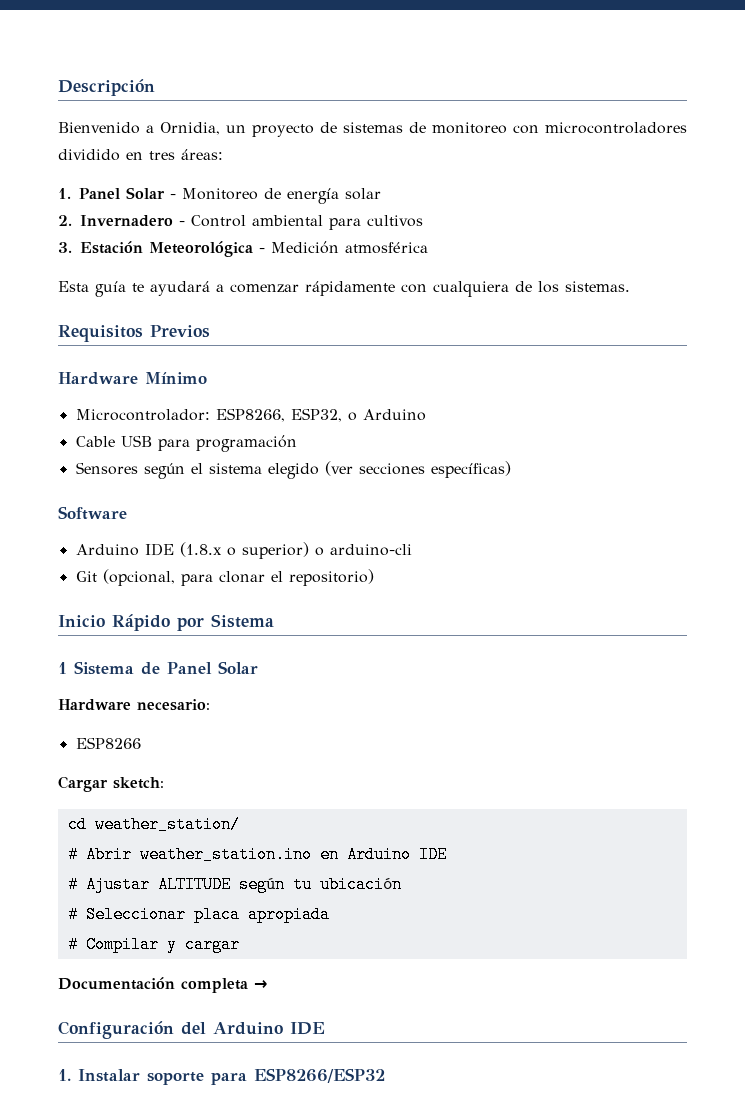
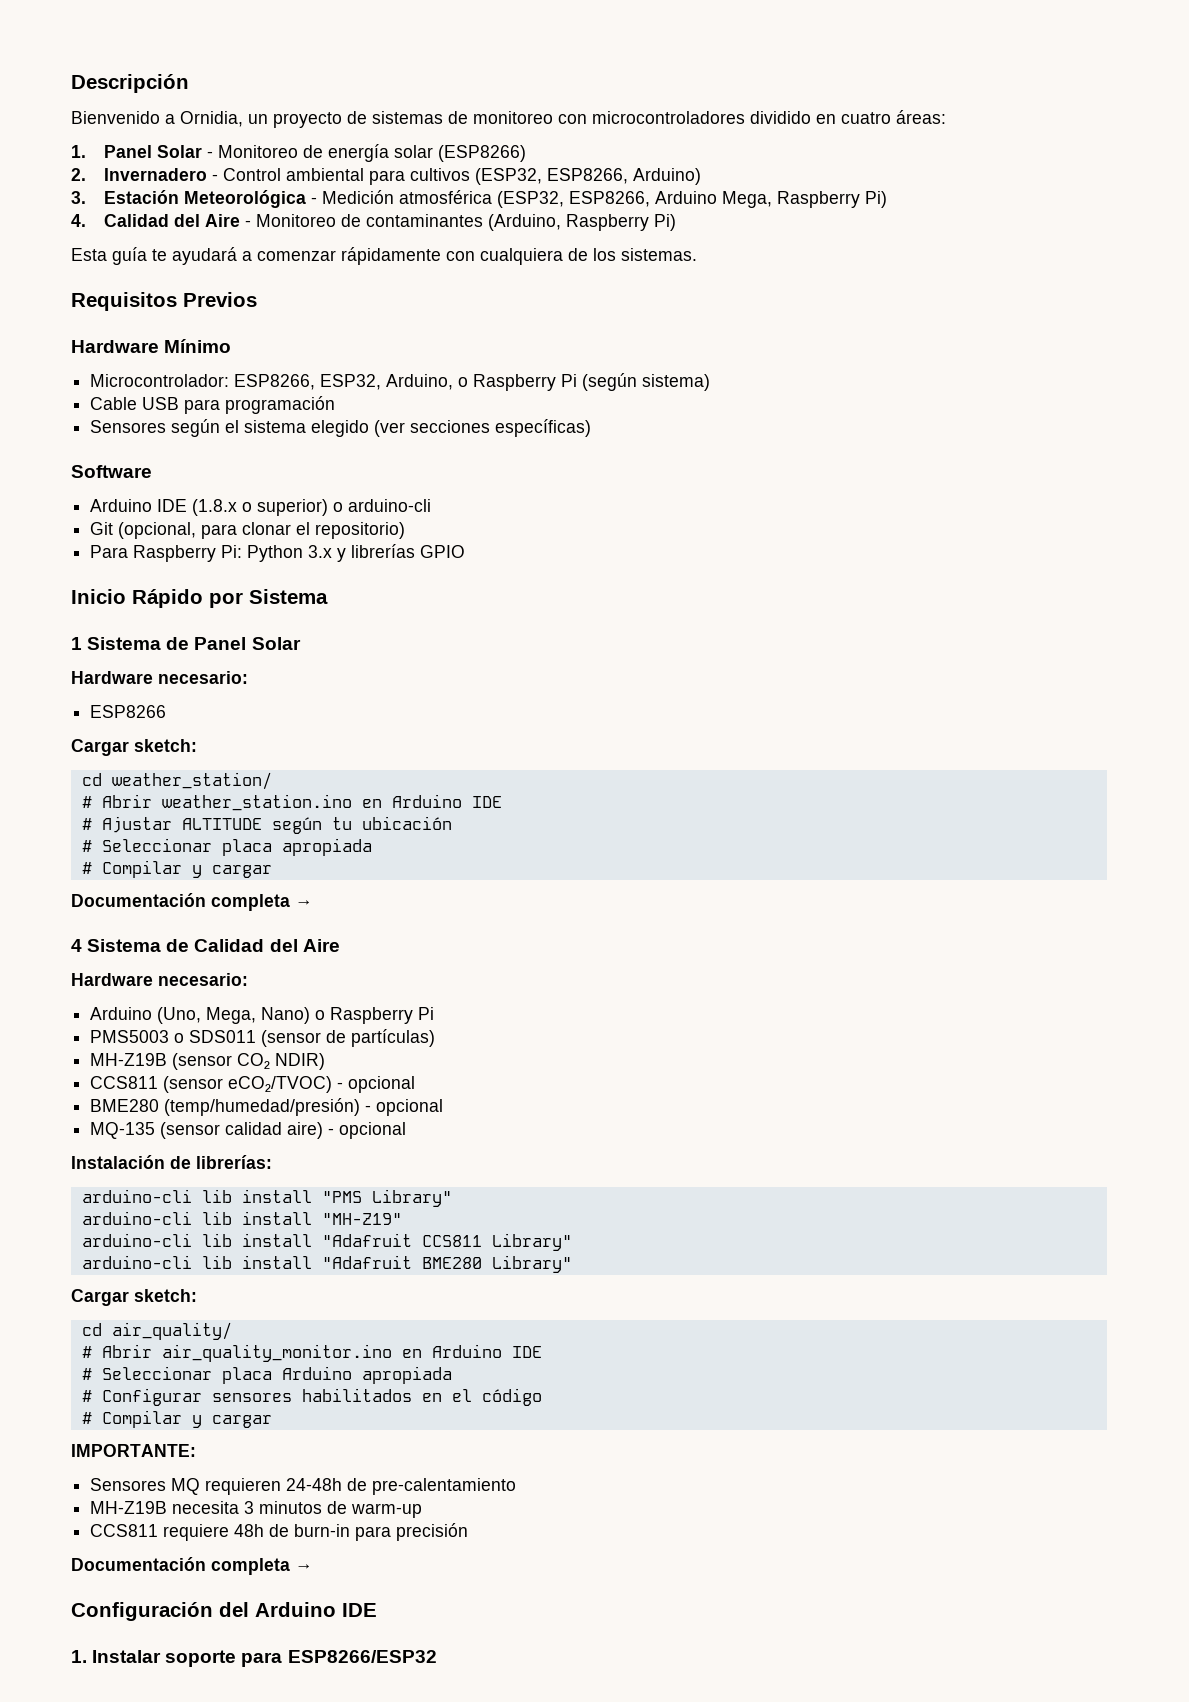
- Bienvenido a Ornidia, un proyecto de sistemas de monitoreo con microcontroladores dividido en tres áreas:
+ Bienvenido a Ornidia, un proyecto de sistemas de monitoreo con microcontroladores dividido en cuatro áreas:
- 1. Panel Solar - Monitoreo de energía solar
+ 1. Panel Solar - Monitoreo de energía solar (ESP8266)
- 2. Invernadero - Control ambiental para cultivos
+ 2. Invernadero - Control ambiental para cultivos (ESP32, ESP8266, Arduino)
- 3. Estación Meteorológica - Medición atmosférica
+ 3. Estación Meteorológica - Medición atmosférica (ESP32, ESP8266, Arduino Mega, Raspberry Pi)
+ 4. Calidad del Aire - Monitoreo de contaminantes (Arduino, Raspberry Pi)
- Microcontrolador: ESP8266, ESP32, o Arduino
+ Microcontrolador: ESP8266, ESP32, Arduino, o Raspberry Pi (según sistema)
+ Para Raspberry Pi: Python 3.x y librerías GPIO
+ 4 Sistema de Calidad del Aire
+ Hardware necesario:
+ Arduino (Uno, Mega, Nano) o Raspberry Pi
+ PMS5003 o SDS011 (sensor de partículas)
+ MH-Z19B (sensor CO₂ NDIR)
+ CCS811 (sensor eCO₂/TVOC) - opcional
+ BME280 (temp/humedad/presión) - opcional
+ MQ-135 (sensor calidad aire) - opcional
+ Instalación de librerías:
+ arduino-cli lib install "PMS Library"
+ arduino-cli lib install "MH-Z19"
+ arduino-cli lib install "Adafruit CCS811 Library"
+ arduino-cli lib install "Adafruit BME280 Library"
+ Cargar sketch:
+ cd air_quality/
+ # Abrir air_quality_monitor.ino en Arduino IDE
+ # Seleccionar placa Arduino apropiada
+ # Configurar sensores habilitados en el código
+ # Compilar y cargar
+ IMPORTANTE:
+ Sensores MQ requieren 24-48h de pre-calentamiento
+ MH-Z19B necesita 3 minutos de warm-up
+ CCS811 requiere 48h de burn-in para precisión
+ Documentación completa →

